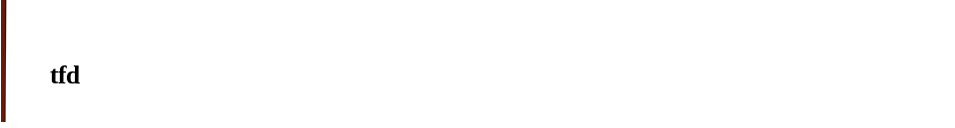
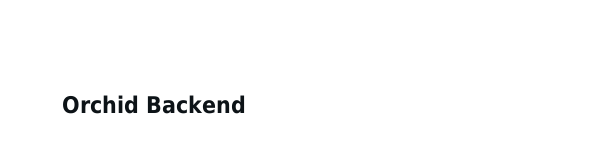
- tfd
+ Orchid Backend

